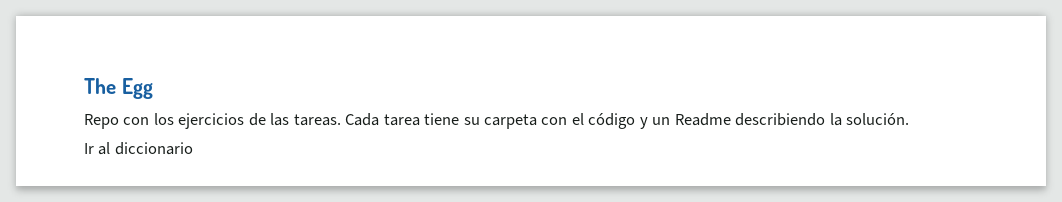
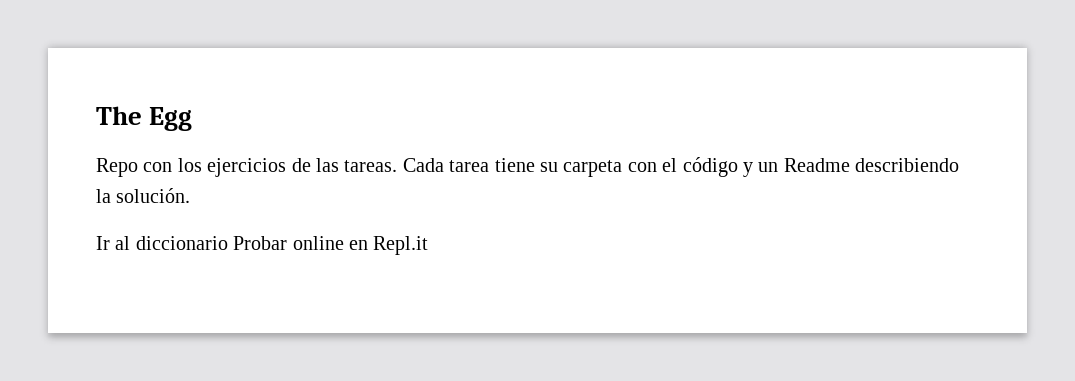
- Ir al diccionario
+ Ir al diccionario Probar online en Repl.it

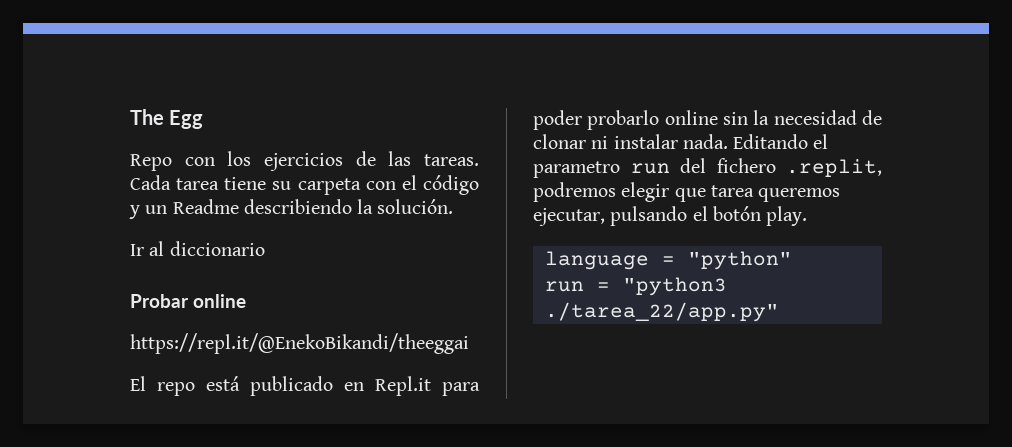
- Ir al diccionario Probar online en Repl.it
+ Ir al diccionario
+ Probar online
+ https://repl.it/@EnekoBikandi/theeggai
+ El repo está publicado en Repl.it para poder probarlo online sin la necesidad de clonar ni instalar nada. Editando el parametro run del fichero .replit, podremos elegir que tarea queremos ejecutar, pulsando el botón play.
+ language = "python"
+ run = "python3 ./tarea_22/app.py"

